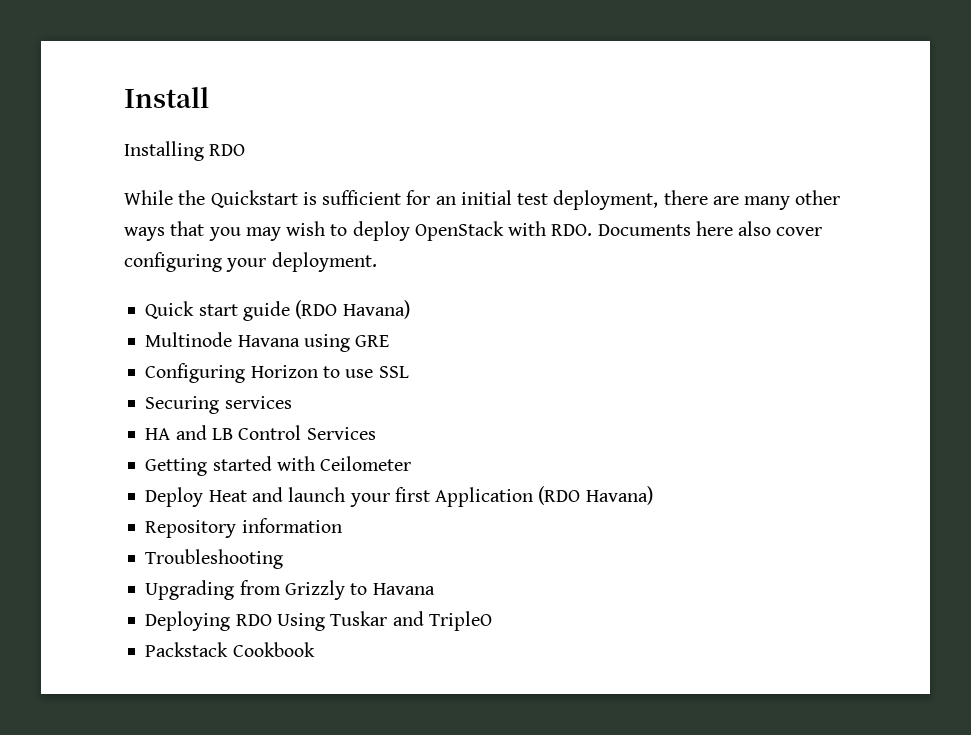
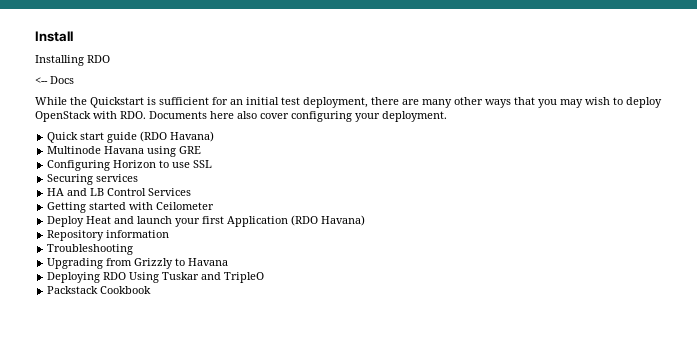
+ <-- Docs

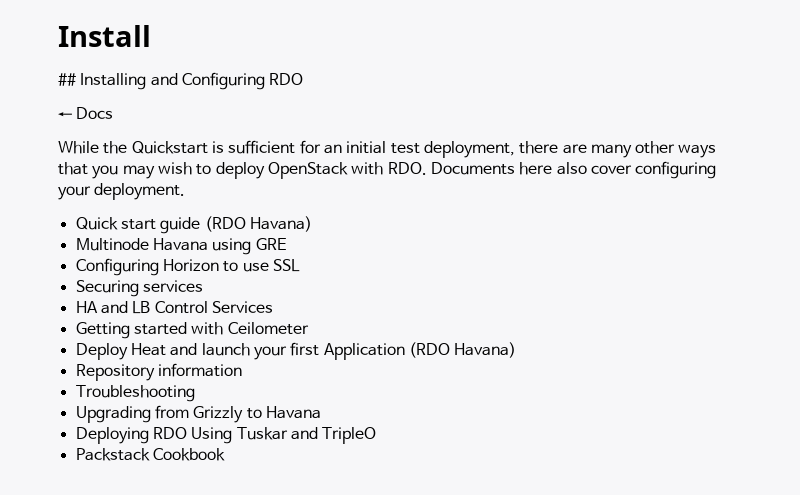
- Installing RDO
+ ## Installing and Configuring RDO
- <-- Docs
+ ← Docs

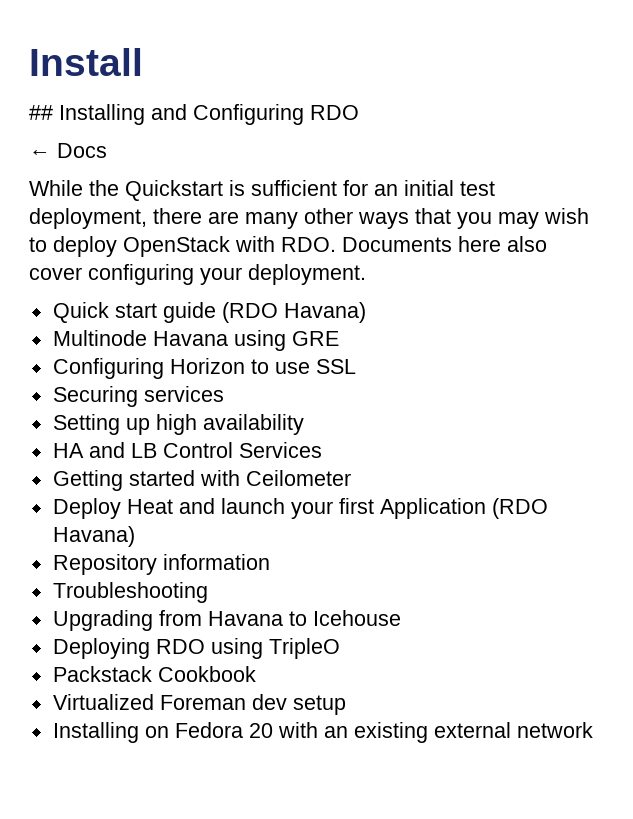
+ Setting up high availability
- Upgrading from Grizzly to Havana
+ Upgrading from Havana to Icehouse
- Deploying RDO Using Tuskar and TripleO
+ Deploying RDO using TripleO
+ Virtualized Foreman dev setup
+ Installing on Fedora 20 with an existing external network

